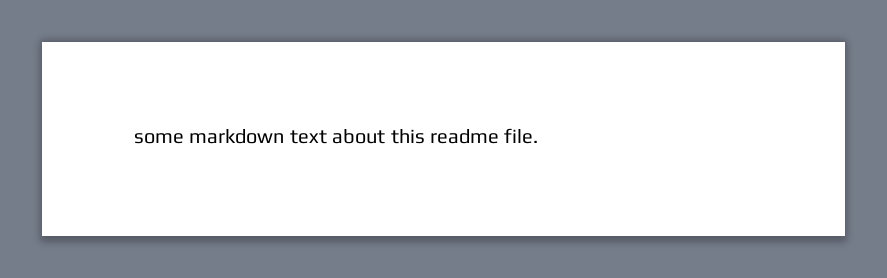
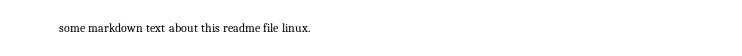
- some markdown text about this readme file.
+ some markdown text about this readme file linux.

